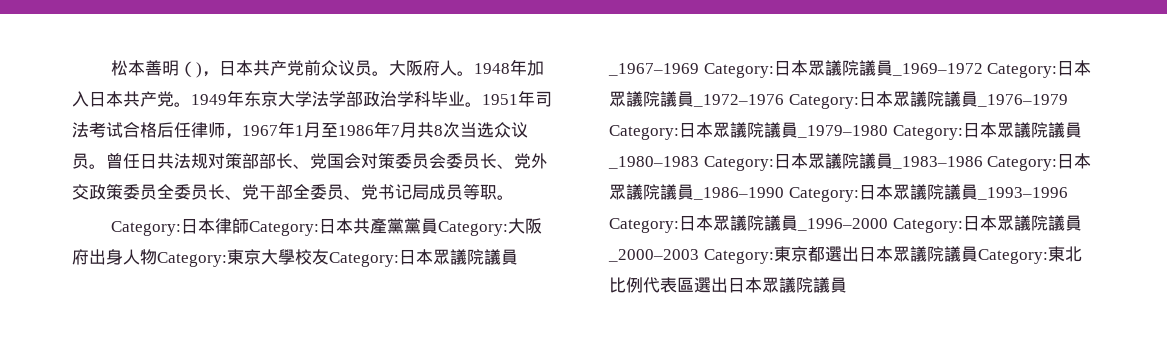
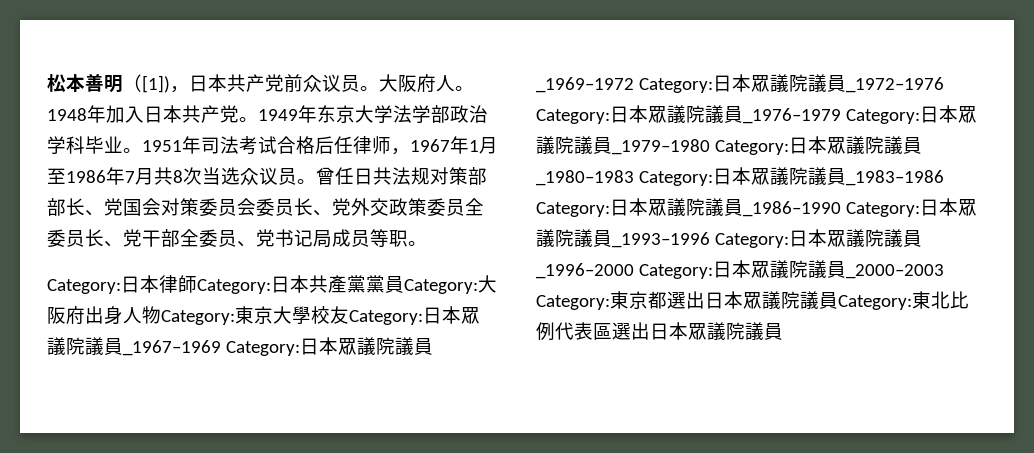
- 松本善明（)，日本共产党前众议员。
+ 松本善明（[1])，日本共产党前众议员。

